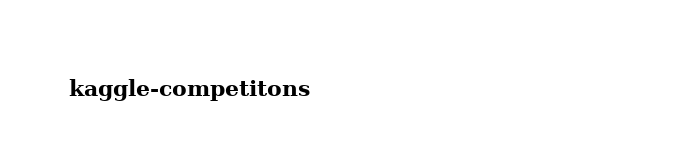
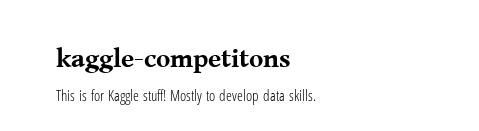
+ This is for Kaggle stuff! Mostly to develop data skills.

